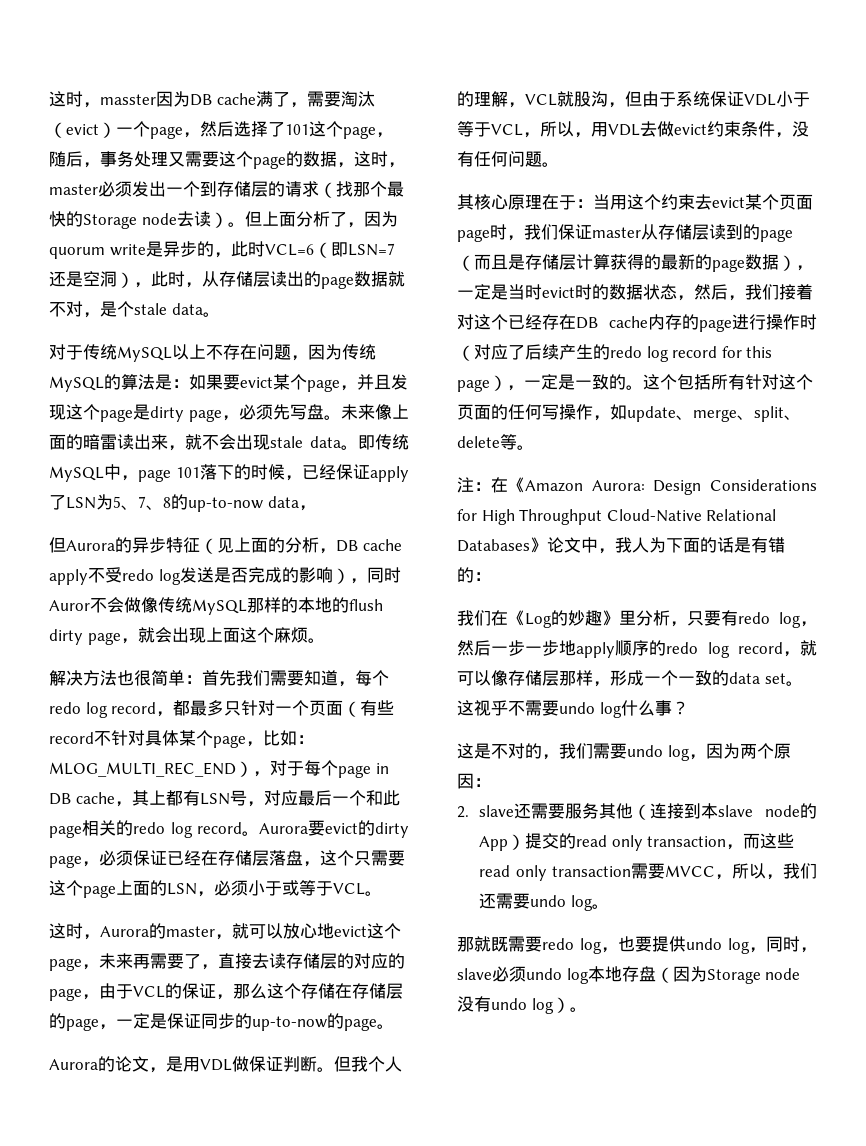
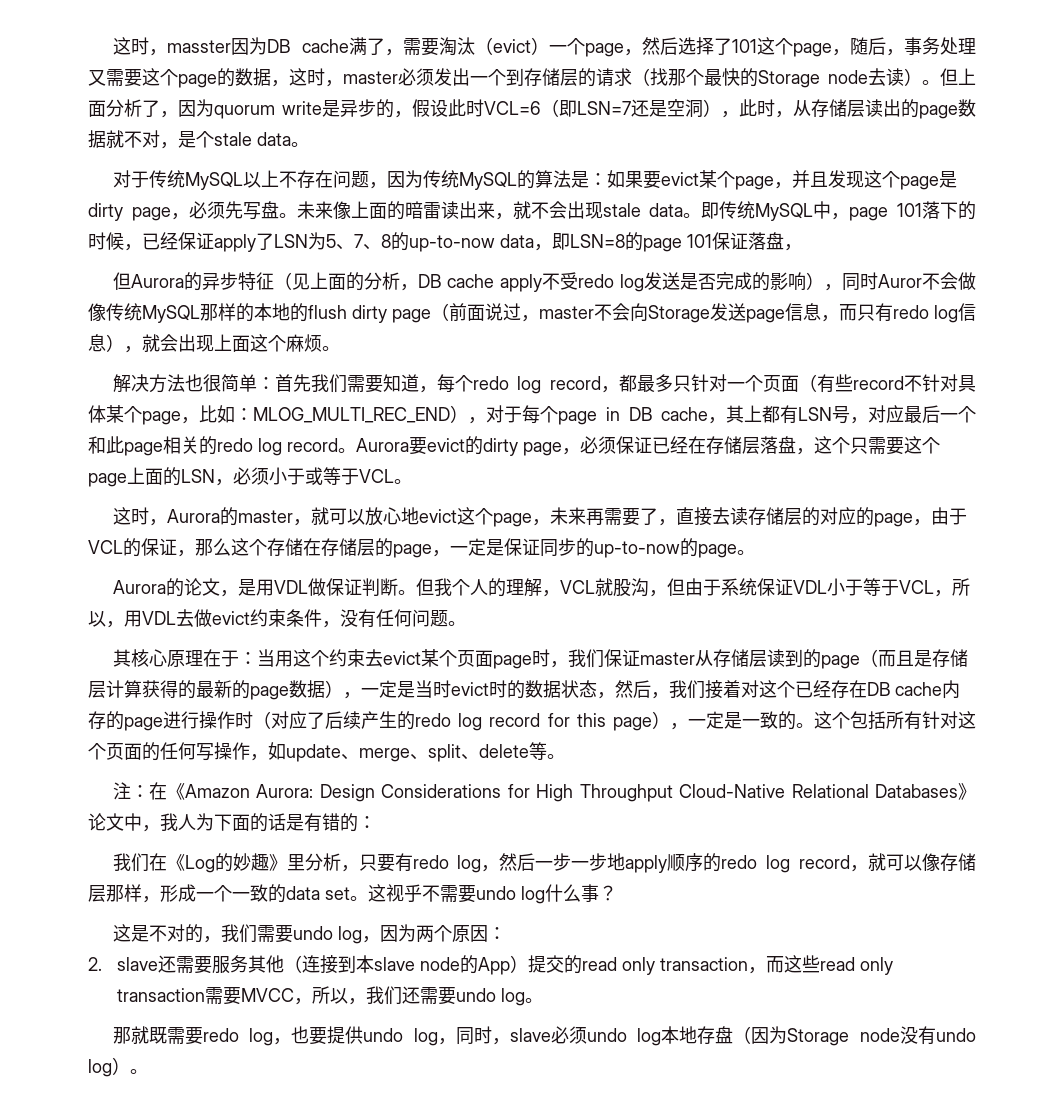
- 但上面分析了，因为quorum write是异步的，此时VCL=6（即LSN=7还是空洞），此时，从存储层读出的page数据就不对，是个stale data。
+ 但上面分析了，因为quorum write是异步的，假设此时VCL=6（即LSN=7还是空洞），此时，从存储层读出的page数据就不对，是个stale data。
- 即传统MySQL中，page 101落下的时候，已经保证apply了LSN为5、7、8的up-to-now data，
+ 即传统MySQL中，page 101落下的时候，已经保证apply了LSN为5、7、8的up-to-now data，即LSN=8的page 101保证落盘，
- 但Aurora的异步特征（见上面的分析，DB cache apply不受redo log发送是否完成的影响），同时Auror不会做像传统MySQL那样的本地的flush dirty page，就会出现上面这个麻烦。
+ 但Aurora的异步特征（见上面的分析，DB cache apply不受redo log发送是否完成的影响），同时Auror不会做像传统MySQL那样的本地的flush dirty page（前面说过，master不会向Storage发送page信息，而只有redo log信息），就会出现上面这个麻烦。

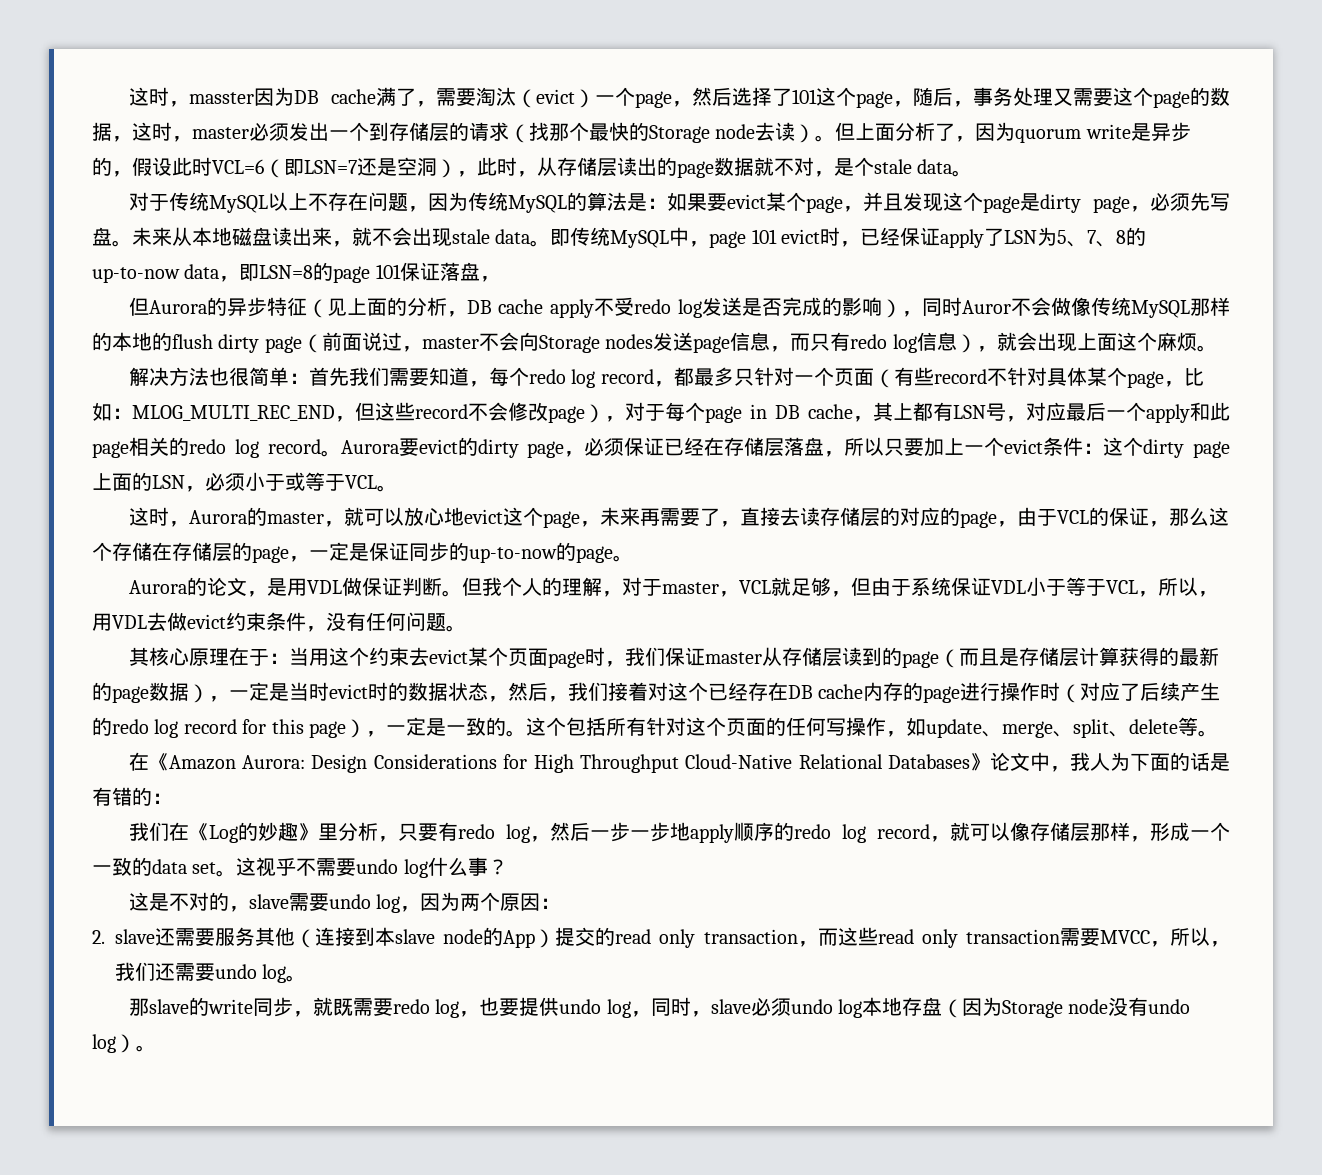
- 未来像上面的暗雷读出来，就不会出现stale data。
+ 未来从本地磁盘读出来，就不会出现stale data。
- 即传统MySQL中，page 101落下的时候，已经保证apply了LSN为5、7、8的up-to-now data，即LSN=8的page 101保证落盘，
+ 即传统MySQL中，page 101 evict时，已经保证apply了LSN为5、7、8的up-to-now data，即LSN=8的page 101保证落盘，
- 但Aurora的异步特征（见上面的分析，DB cache apply不受redo log发送是否完成的影响），同时Auror不会做像传统MySQL那样的本地的flush dirty page（前面说过，master不会向Storage发送page信息，而只有redo log信息），就会出现上面这个麻烦。
+ 但Aurora的异步特征（见上面的分析，DB cache apply不受redo log发送是否完成的影响），同时Auror不会做像传统MySQL那样的本地的flush dirty page（前面说过，master不会向Storage nodes发送page信息，而只有redo log信息），就会出现上面这个麻烦。
- 解决方法也很简单：首先我们需要知道，每个redo log record，都最多只针对一个页面（有些record不针对具体某个page，比如：MLOG_MULTI_REC_END），对于每个page in DB cache，其上都有LSN号，对应最后一个和此page相关的redo log record。
+ 解决方法也很简单：首先我们需要知道，每个redo log record，都最多只针对一个页面（有些record不针对具体某个page，比如：MLOG_MULTI_REC_END，但这些record不会修改page），对于每个page in DB cache，其上都有LSN号，对应最后一个apply和此page相关的redo log record。
- Aurora要evict的dirty page，必须保证已经在存储层落盘，这个只需要这个page上面的LSN，必须小于或等于VCL。
+ Aurora要evict的dirty page，必须保证已经在存储层落盘，所以只要加上一个evict条件：这个dirty page上面的LSN，必须小于或等于VCL。
- 但我个人的理解，VCL就股沟，但由于系统保证VDL小于等于VCL，所以，用VDL去做evict约束条件，没有任何问题。
+ 但我个人的理解，对于master，VCL就足够，但由于系统保证VDL小于等于VCL，所以，用VDL去做evict约束条件，没有任何问题。
- 注：在《Amazon Aurora: Design Considerations for High Throughput Cloud-Native Relational Databases》论文中，我人为下面的话是有错的：
+ 在《Amazon Aurora: Design Considerations for High Throughput Cloud-Native Relational Databases》论文中，我人为下面的话是有错的：
- 这是不对的，我们需要undo log，因为两个原因：
+ 这是不对的，slave需要undo log，因为两个原因：
- 那就既需要redo log，也要提供undo log，同时，slave必须undo log本地存盘（因为Storage node没有undo log）。
+ 那slave的write同步，就既需要redo log，也要提供undo log，同时，slave必须undo log本地存盘（因为Storage node没有undo log）。

